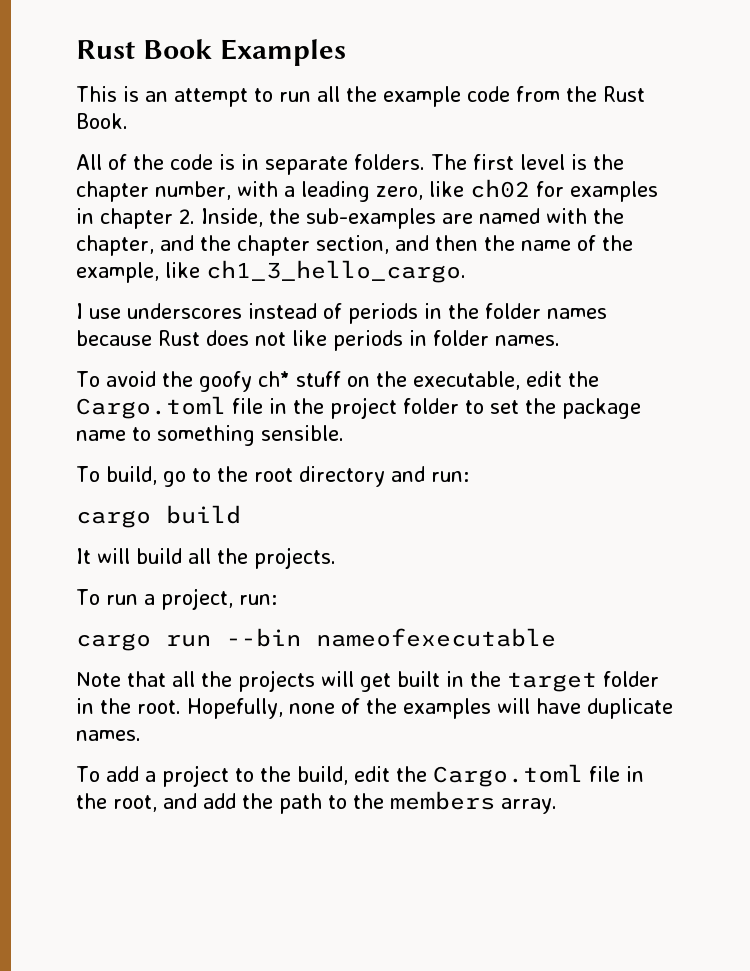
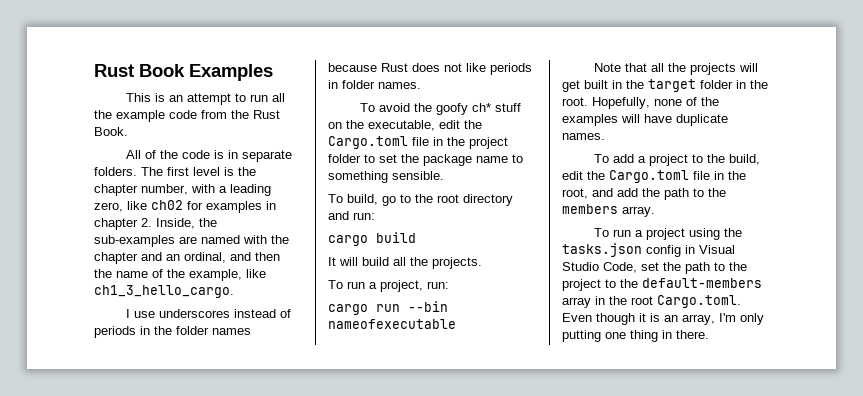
- The first level is the chapter number, with a leading zero, like ch02 for examples in chapter 2. Inside, the sub-examples are named with the chapter, and the chapter section, and then the name of the example, like ch1_3_hello_cargo.
+ The first level is the chapter number, with a leading zero, like ch02 for examples in chapter 2. Inside, the sub-examples are named with the chapter and an ordinal, and then the name of the example, like ch1_3_hello_cargo.
+ To run a project using the tasks.json config in Visual Studio Code, set the path to the project to the default-members array in the root Cargo.toml. Even though it is an array, I'm only putting one thing in there.

